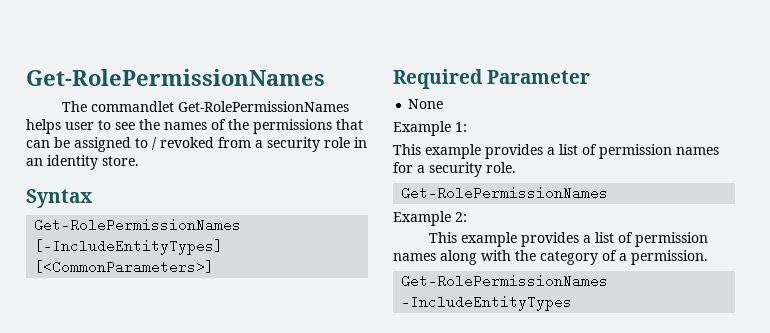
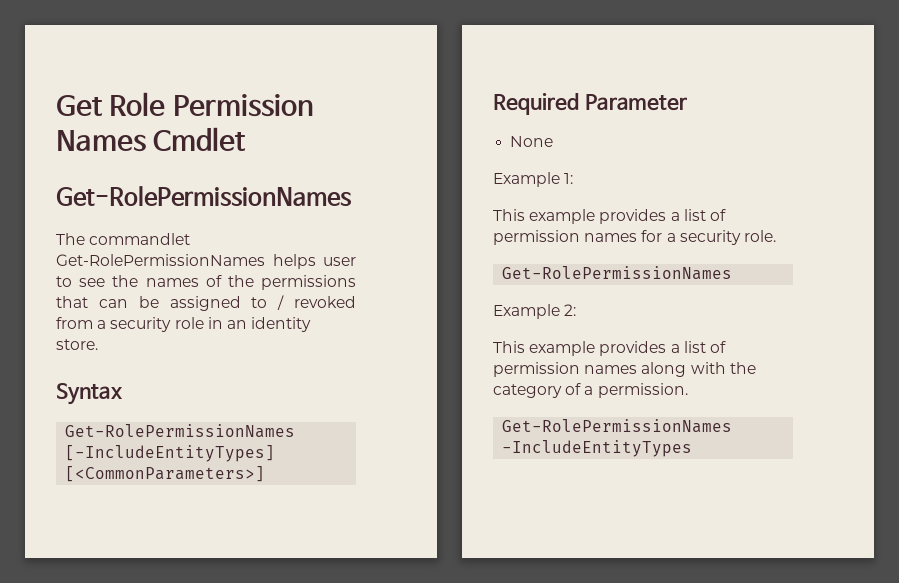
+ Get Role Permission Names Cmdlet

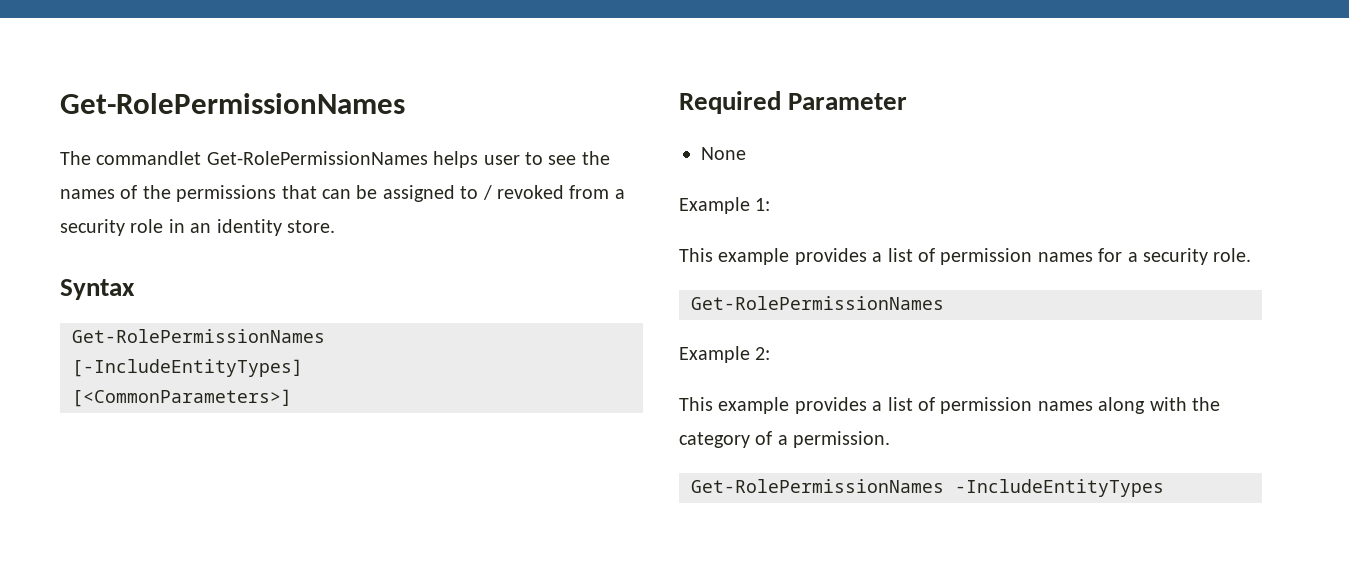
- Get Role Permission Names Cmdlet

